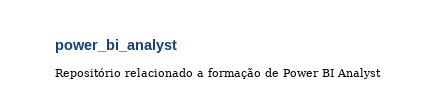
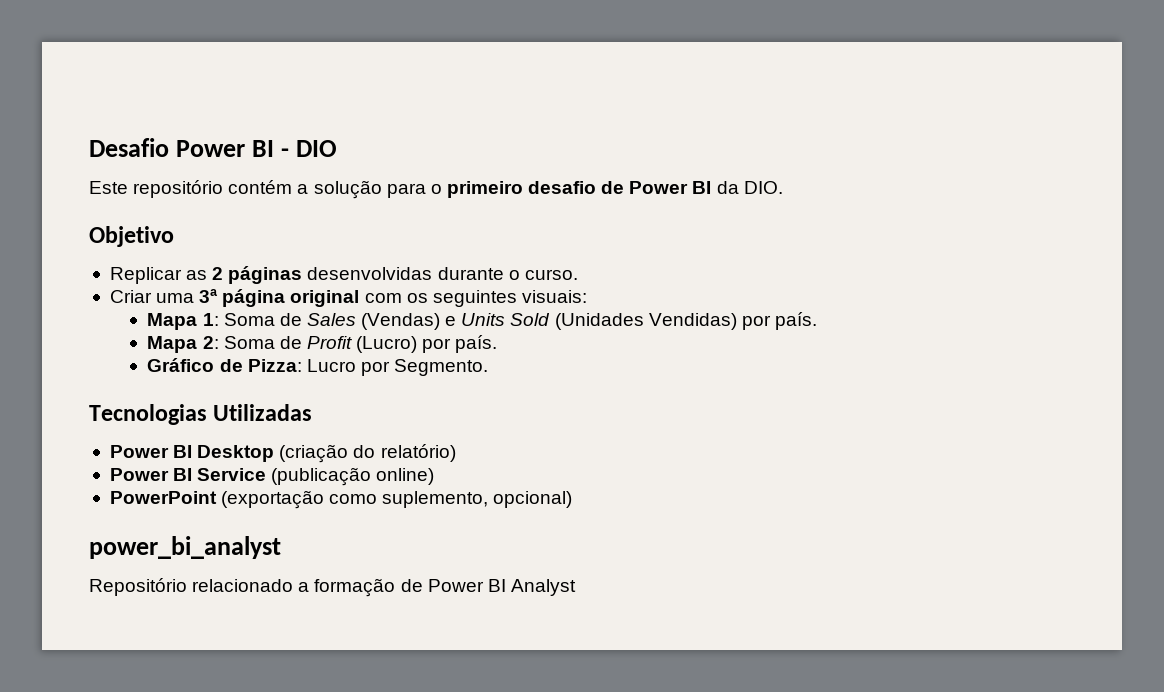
+ Desafio Power BI - DIO
+ Este repositório contém a solução para o primeiro desafio de Power BI da DIO.
+ Objetivo
+ Replicar as 2 páginas desenvolvidas durante o curso.
+ Criar uma 3ª página original com os seguintes visuais:
+ Mapa 1: Soma de Sales (Vendas) e Units Sold (Unidades Vendidas) por país.
+ Mapa 2: Soma de Profit (Lucro) por país.
+ Gráfico de Pizza: Lucro por Segmento.
+ Tecnologias Utilizadas
+ Power BI Desktop (criação do relatório)
+ Power BI Service (publicação online)
+ PowerPoint (exportação como suplemento, opcional)

